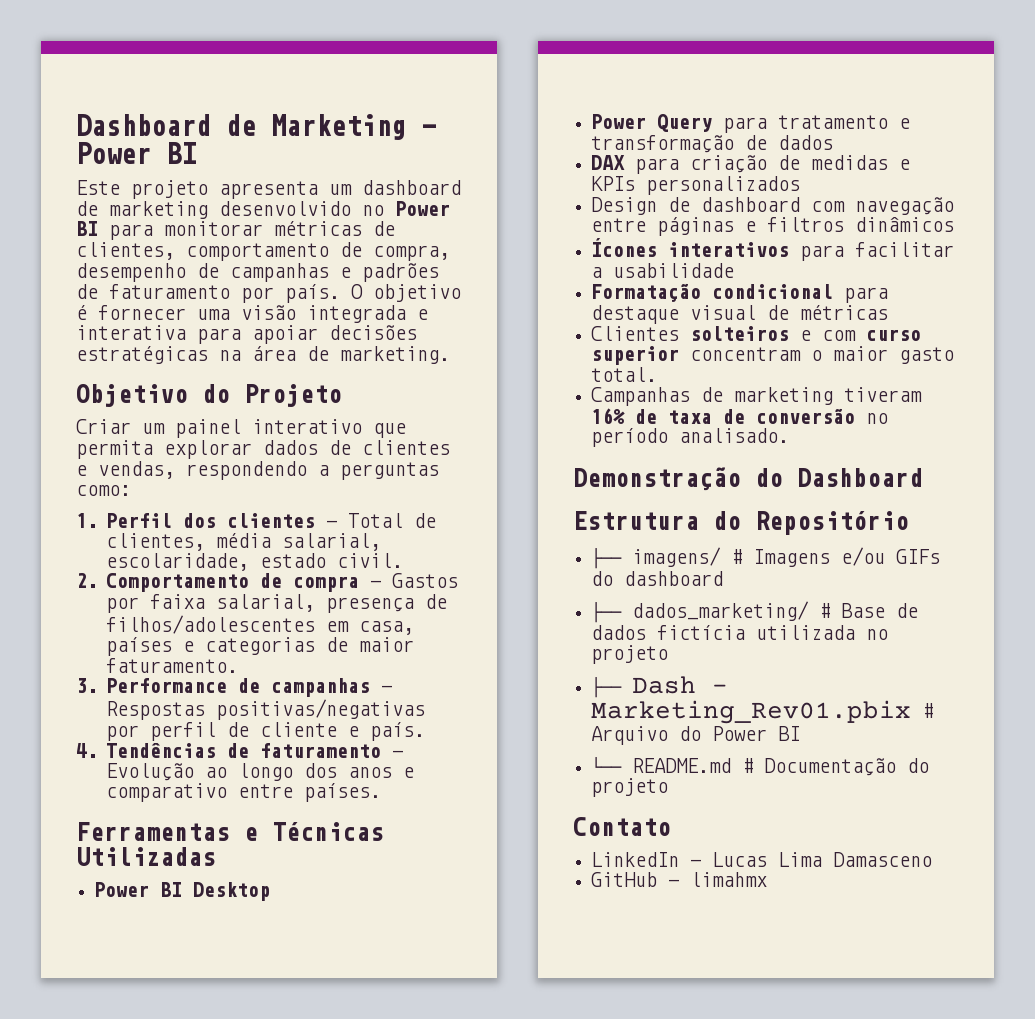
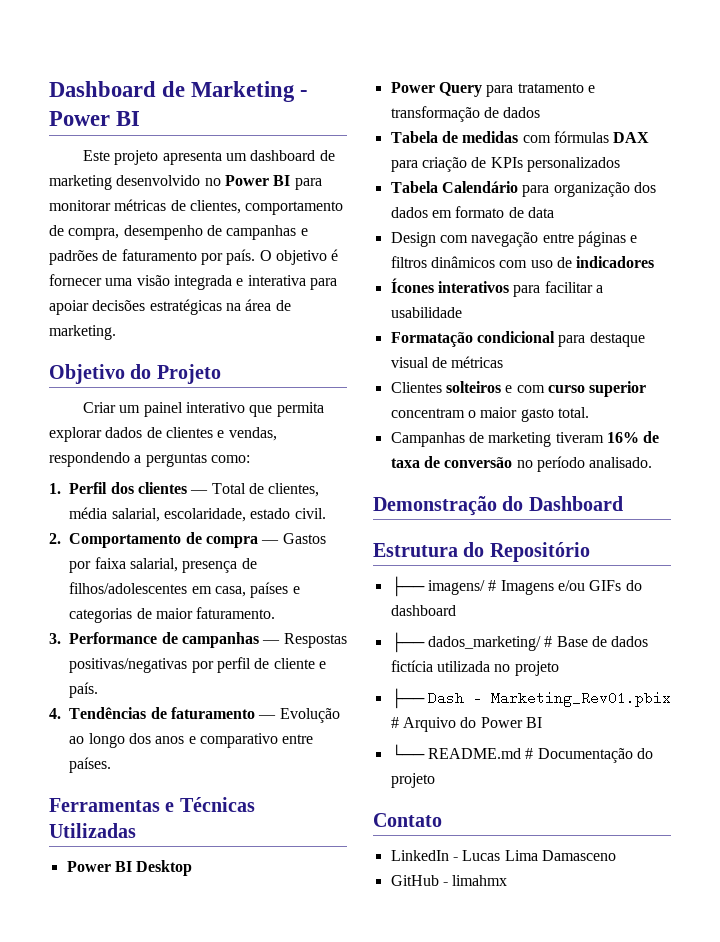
- DAX para criação de medidas e KPIs personalizados
+ Tabela de medidas com fórmulas DAX para criação de KPIs personalizados
+ Tabela Calendário para organização dos dados em formato de data
- Design de dashboard com navegação entre páginas e filtros dinâmicos
+ Design com navegação entre páginas e filtros dinâmicos com uso de indicadores

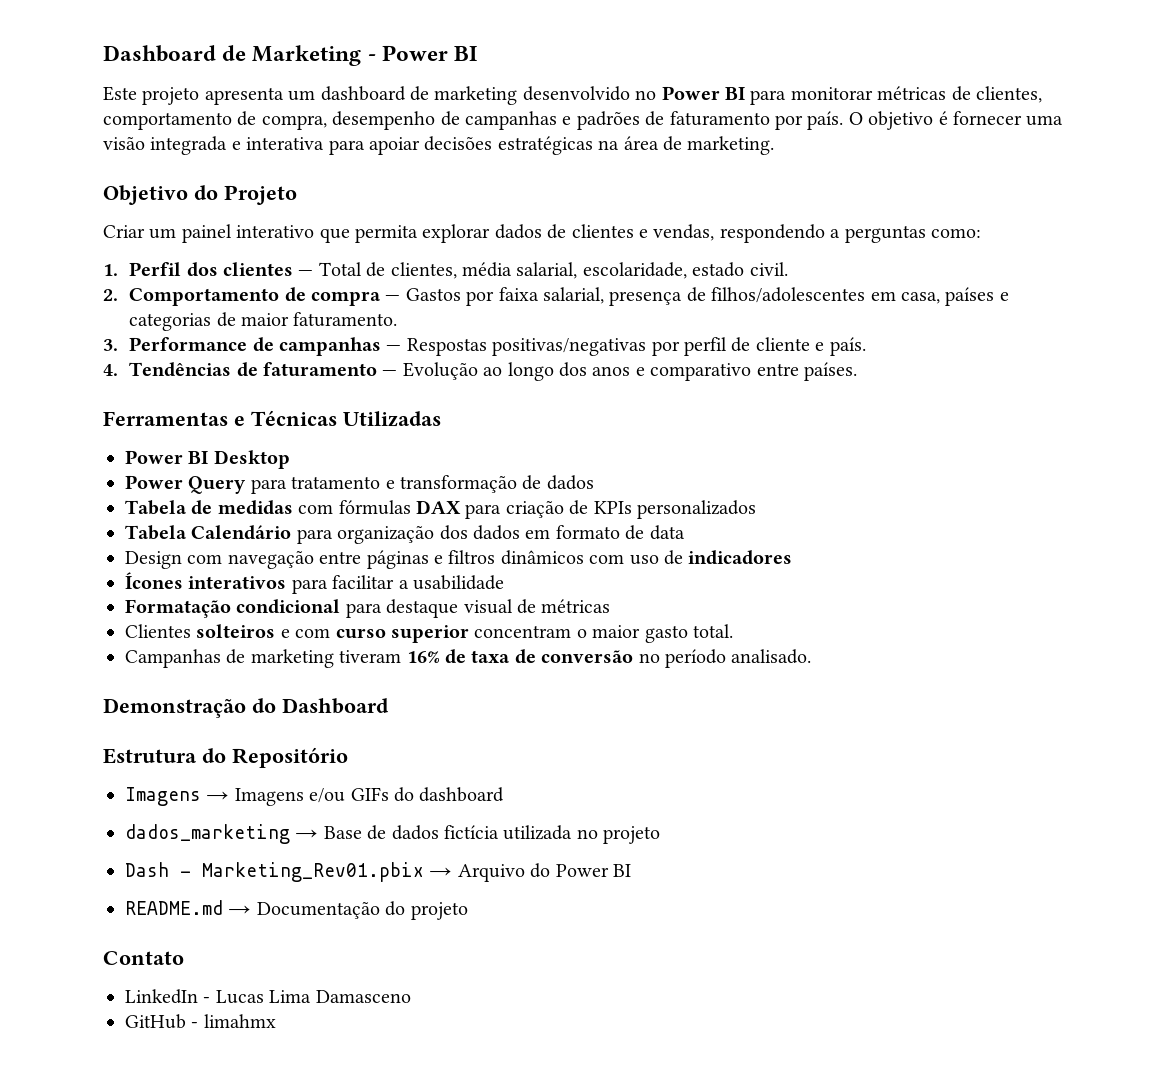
- ├── imagens/ # Imagens e/ou GIFs do dashboard
+ Imagens → Imagens e/ou GIFs do dashboard
- ├── dados_marketing/ # Base de dados fictícia utilizada no projeto
+ dados_marketing → Base de dados fictícia utilizada no projeto
- ├── Dash - Marketing_Rev01.pbix # Arquivo do Power BI
+ Dash - Marketing_Rev01.pbix → Arquivo do Power BI
- └── README.md # Documentação do projeto
+ README.md → Documentação do projeto

